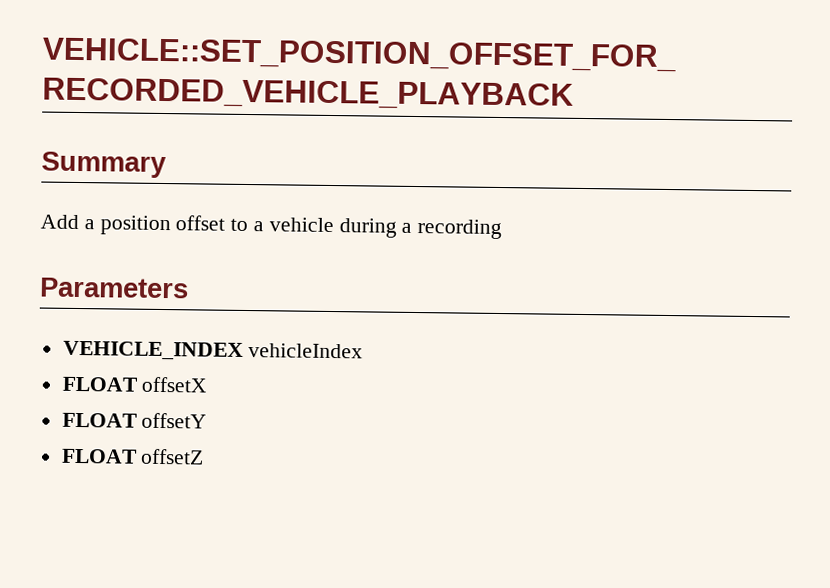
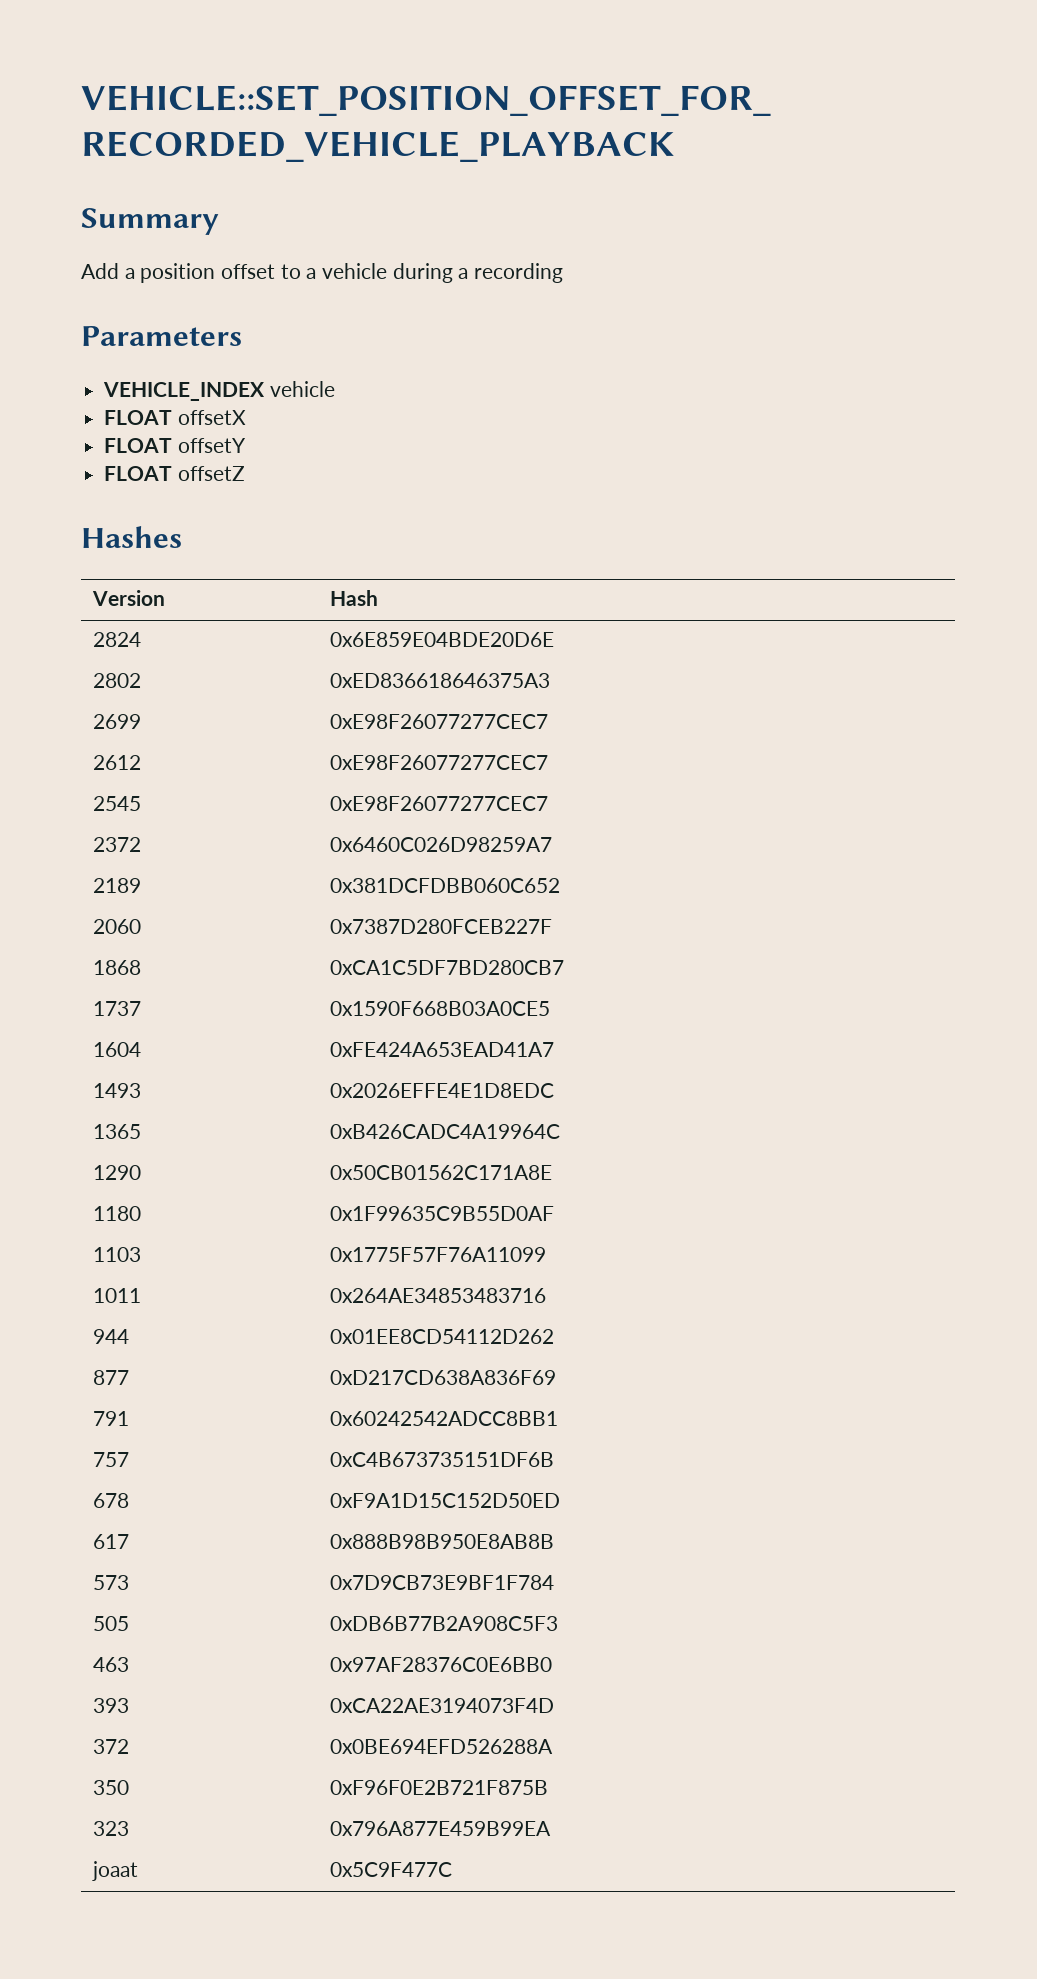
- VEHICLE_INDEX vehicleIndex
+ VEHICLE_INDEX vehicle
+ Hashes
+ Version | Hash
+ 2824 | 0x6E859E04BDE20D6E
+ 2802 | 0xED836618646375A3
+ 2699 | 0xE98F26077277CEC7
+ 2612 | 0xE98F26077277CEC7
+ 2545 | 0xE98F26077277CEC7
+ 2372 | 0x6460C026D98259A7
+ 2189 | 0x381DCFDBB060C652
+ 2060 | 0x7387D280FCEB227F
+ 1868 | 0xCA1C5DF7BD280CB7
+ 1737 | 0x1590F668B03A0CE5
+ 1604 | 0xFE424A653EAD41A7
+ 1493 | 0x2026EFFE4E1D8EDC
+ 1365 | 0xB426CADC4A19964C
+ 1290 | 0x50CB01562C171A8E
+ 1180 | 0x1F99635C9B55D0AF
+ 1103 | 0x1775F57F76A11099
+ 1011 | 0x264AE34853483716
+ 944 | 0x01EE8CD54112D262
+ 877 | 0xD217CD638A836F69
+ 791 | 0x60242542ADCC8BB1
+ 757 | 0xC4B673735151DF6B
+ 678 | 0xF9A1D15C152D50ED
+ 617 | 0x888B98B950E8AB8B
+ 573 | 0x7D9CB73E9BF1F784
+ 505 | 0xDB6B77B2A908C5F3
+ 463 | 0x97AF28376C0E6BB0
+ 393 | 0xCA22AE3194073F4D
+ 372 | 0x0BE694EFD526288A
+ 350 | 0xF96F0E2B721F875B
+ 323 | 0x796A877E459B99EA
+ joaat | 0x5C9F477C

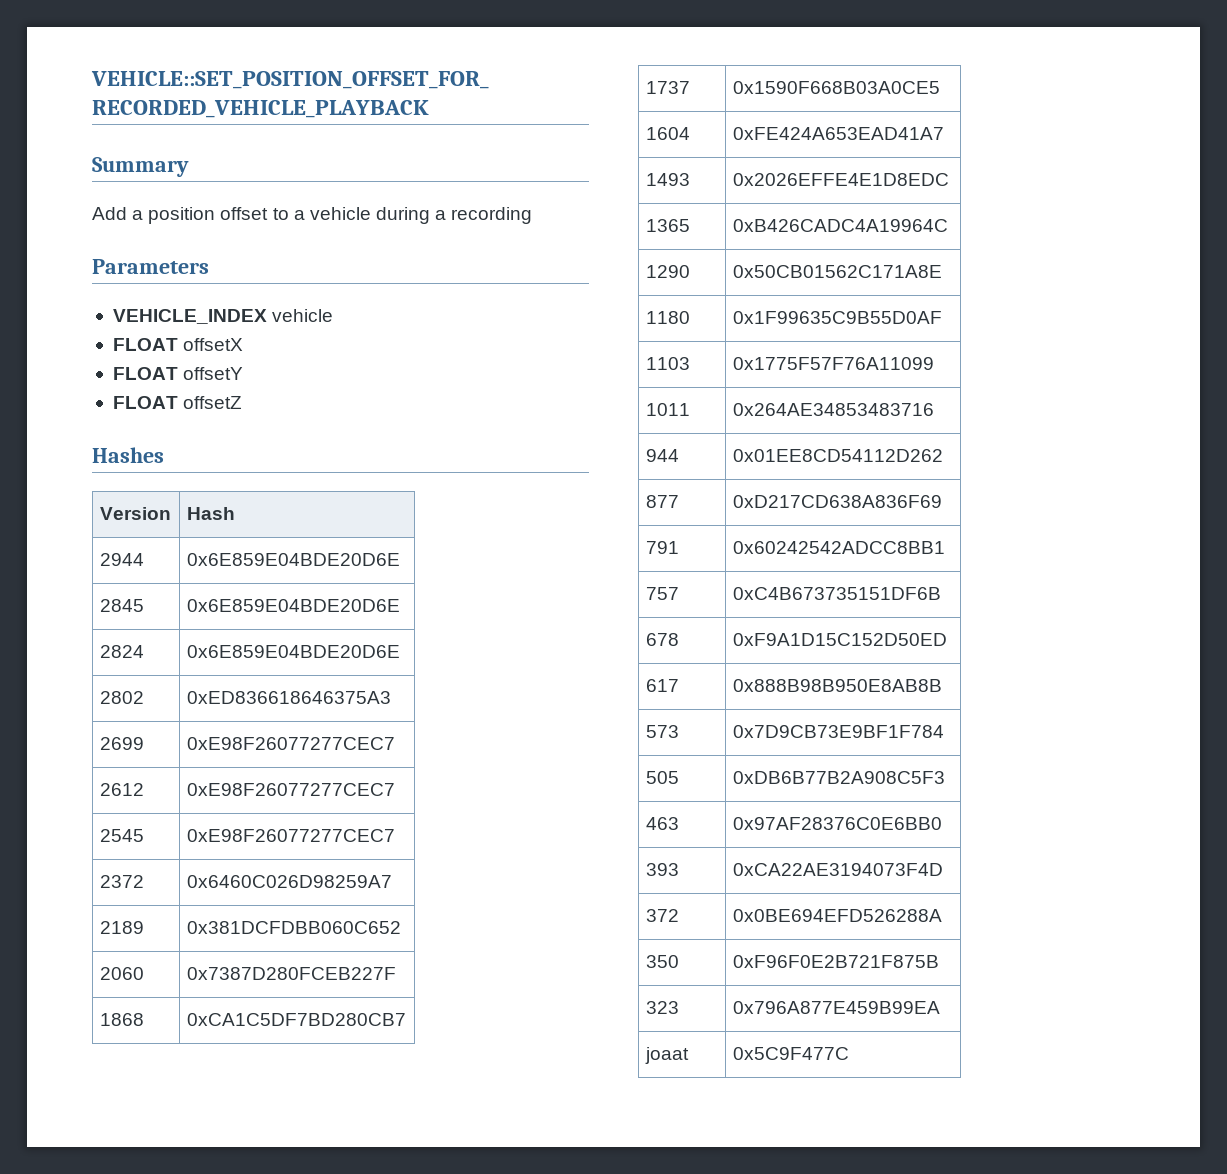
+ 2944 | 0x6E859E04BDE20D6E
+ 2845 | 0x6E859E04BDE20D6E

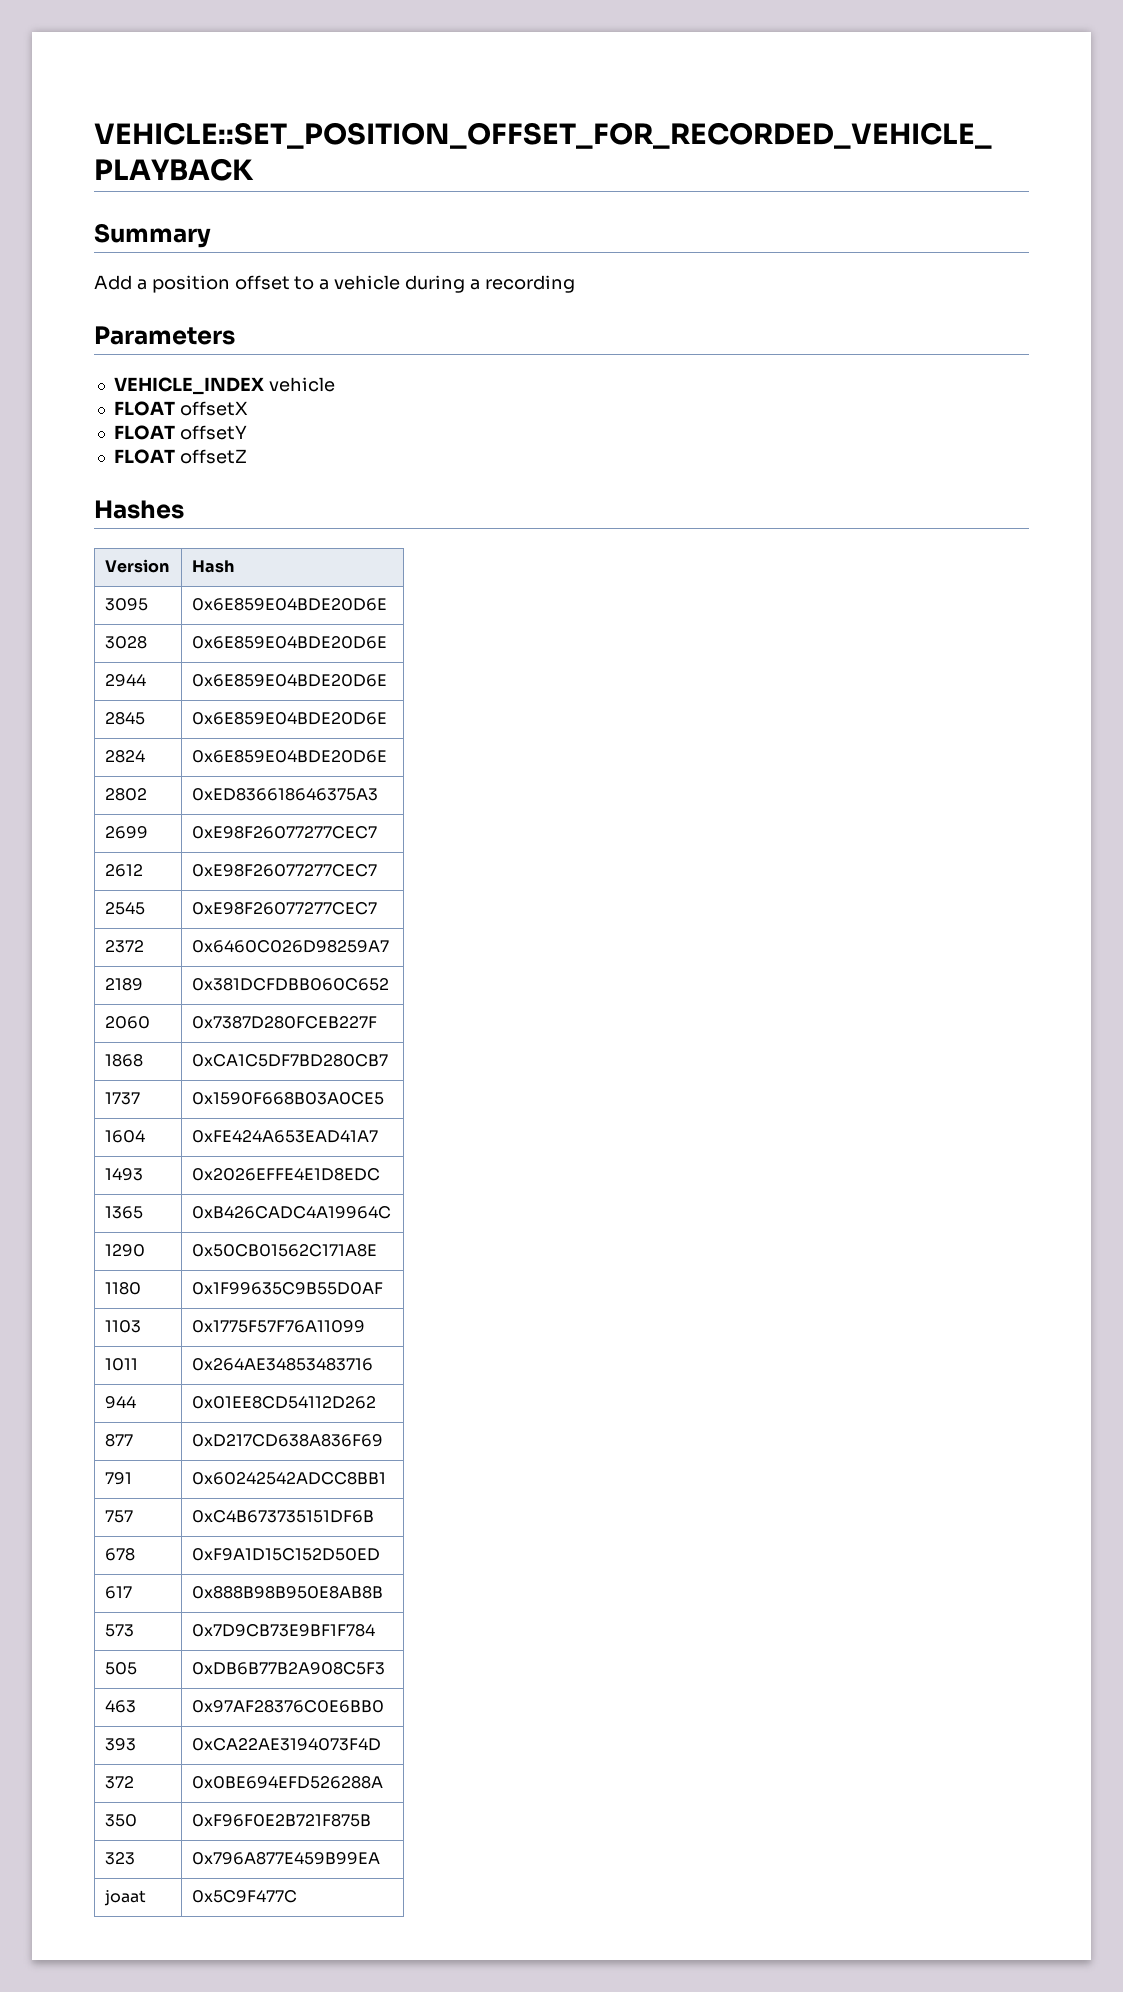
+ 3095 | 0x6E859E04BDE20D6E
+ 3028 | 0x6E859E04BDE20D6E

